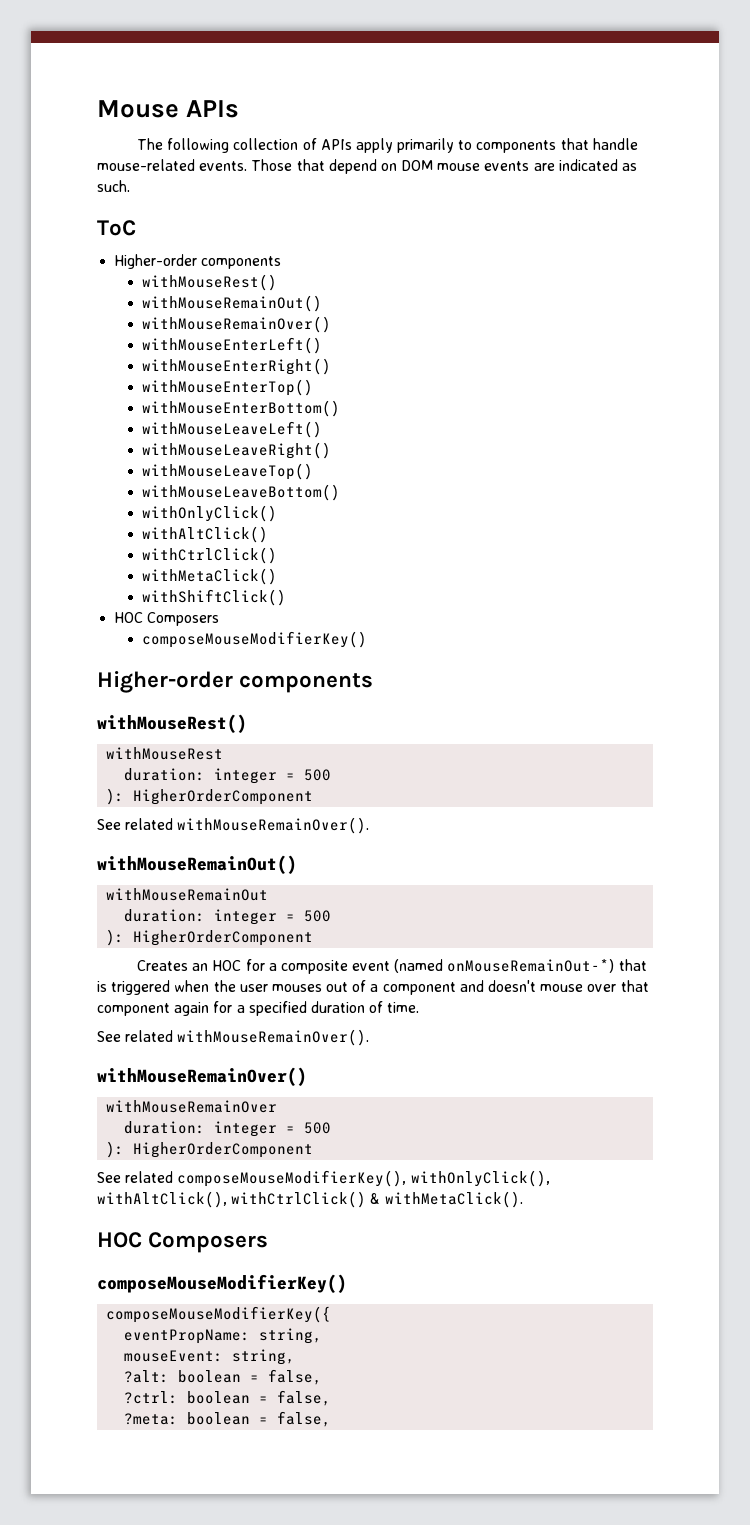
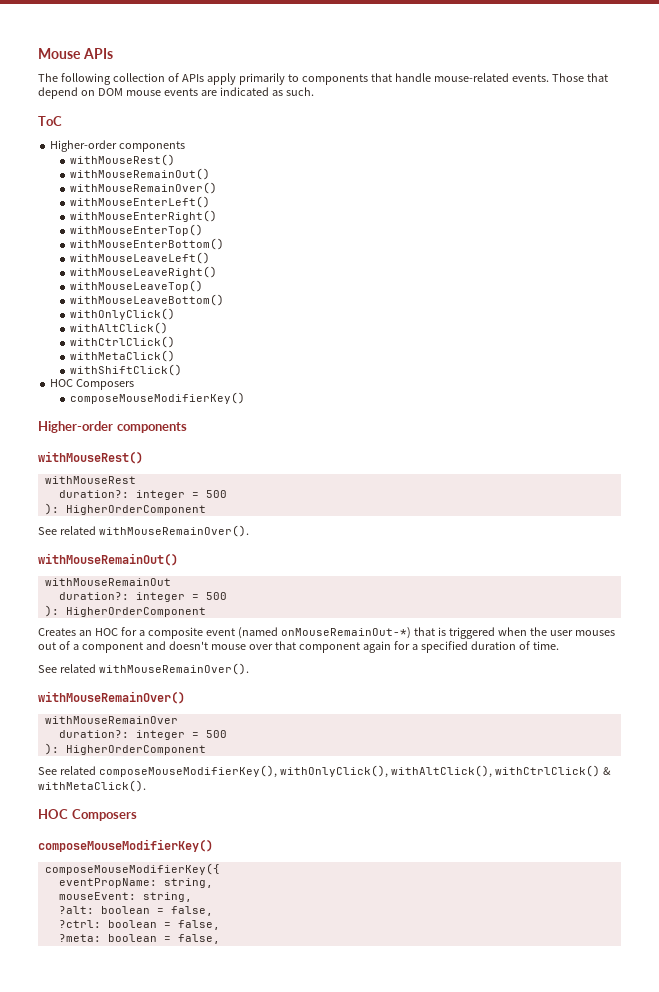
  withMouseRest
- duration: integer = 500
+ duration?: integer = 500
  withMouseRemainOut
- duration: integer = 500
+ duration?: integer = 500
  withMouseRemainOver
- duration: integer = 500
+ duration?: integer = 500

